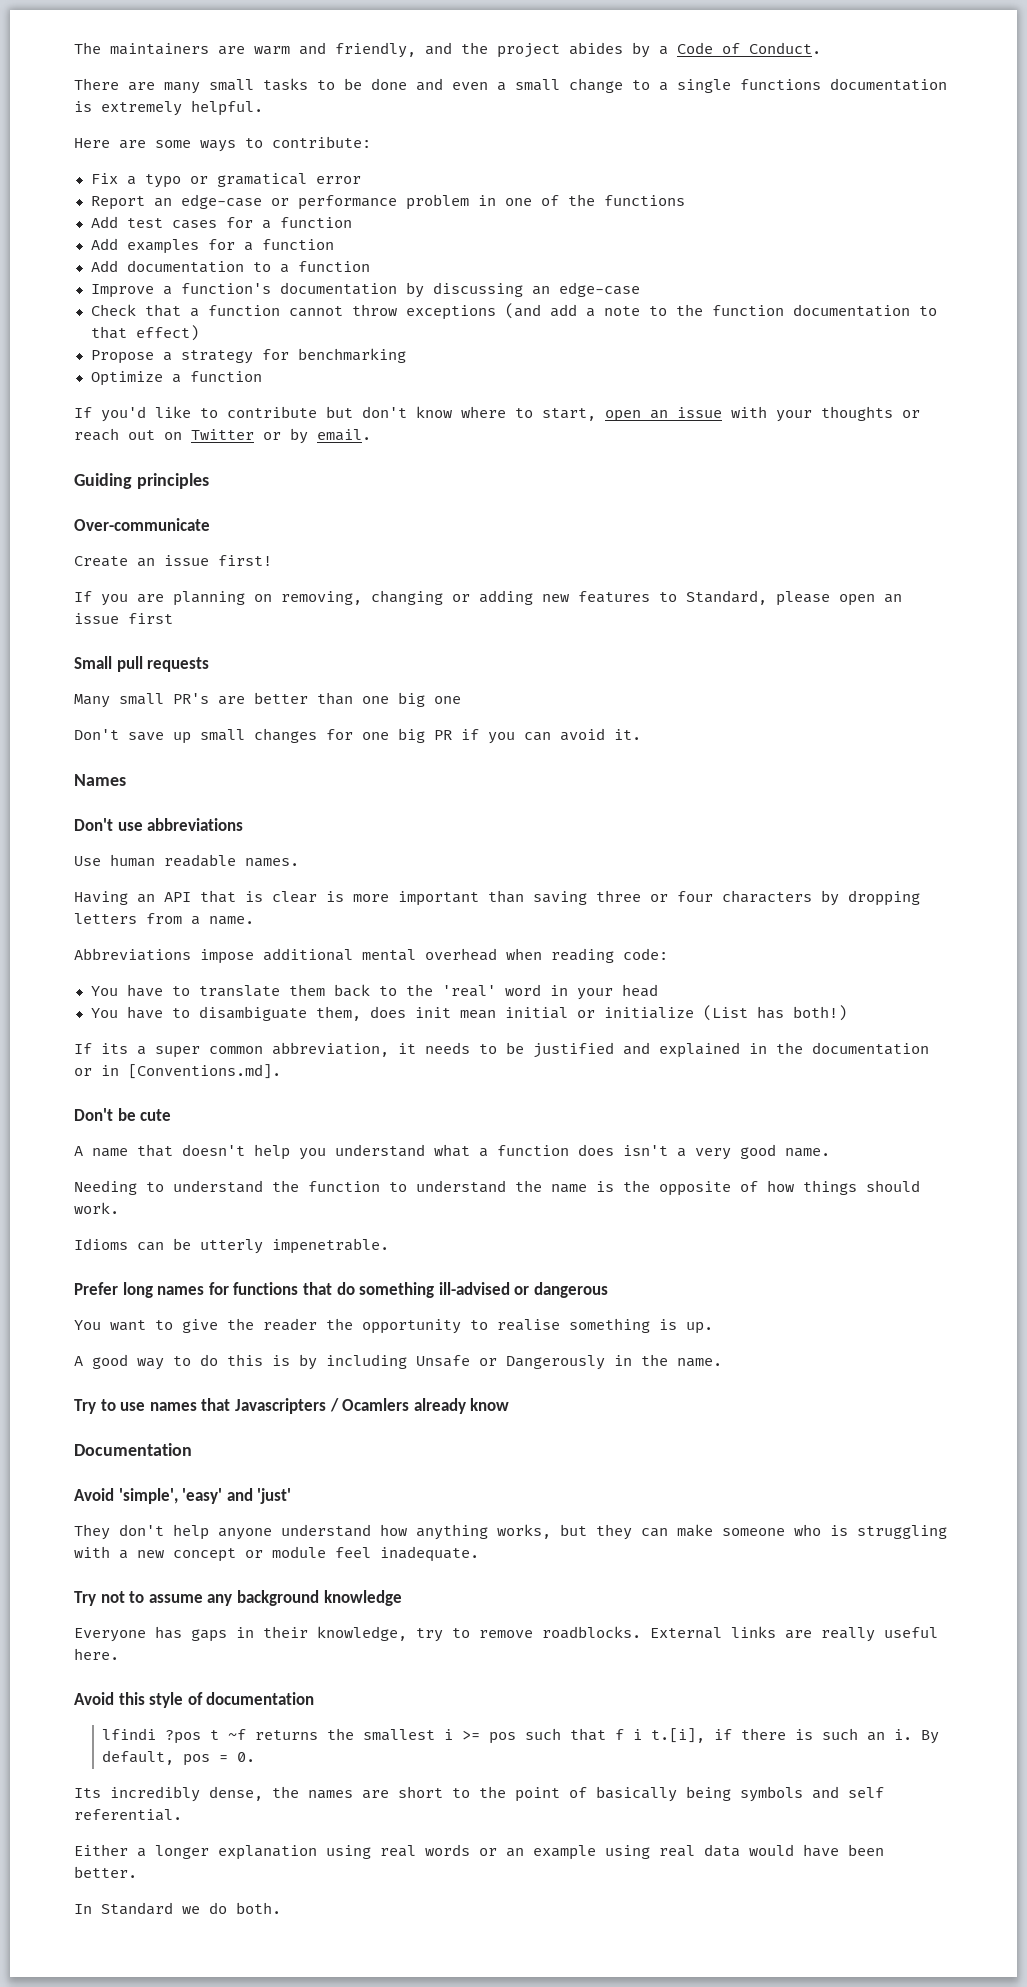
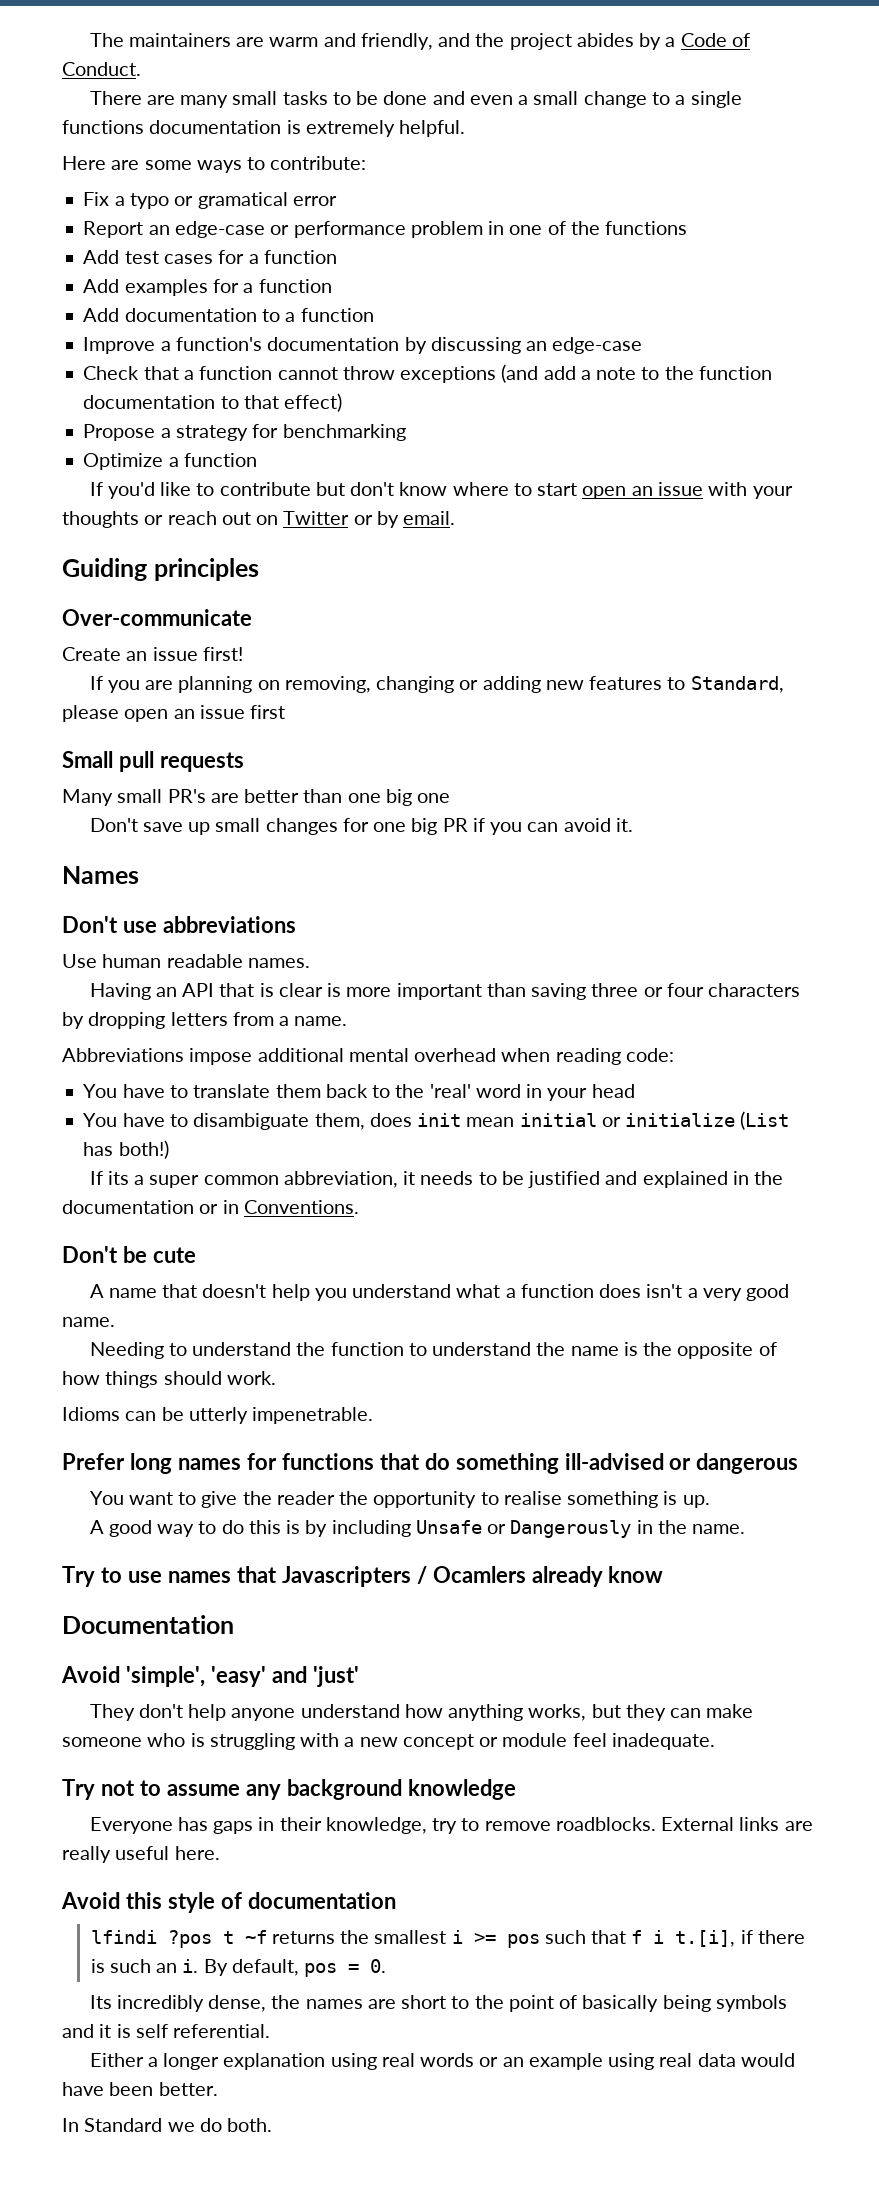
- If you'd like to contribute but don't know where to start, open an issue with your thoughts or reach out on Twitter or by email.
+ If you'd like to contribute but don't know where to start open an issue with your thoughts or reach out on Twitter or by email.
- If its a super common abbreviation, it needs to be justified and explained in the documentation or in [Conventions.md].
+ If its a super common abbreviation, it needs to be justified and explained in the documentation or in Conventions.
- Its incredibly dense, the names are short to the point of basically being symbols and self referential.
+ Its incredibly dense, the names are short to the point of basically being symbols and it is self referential.

